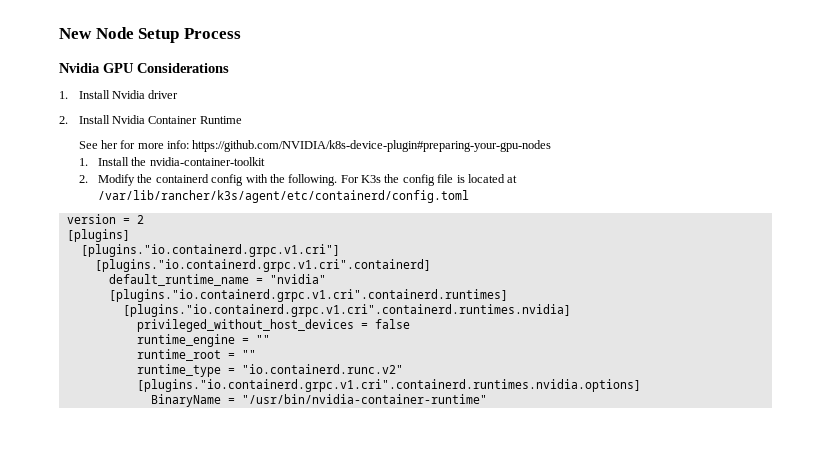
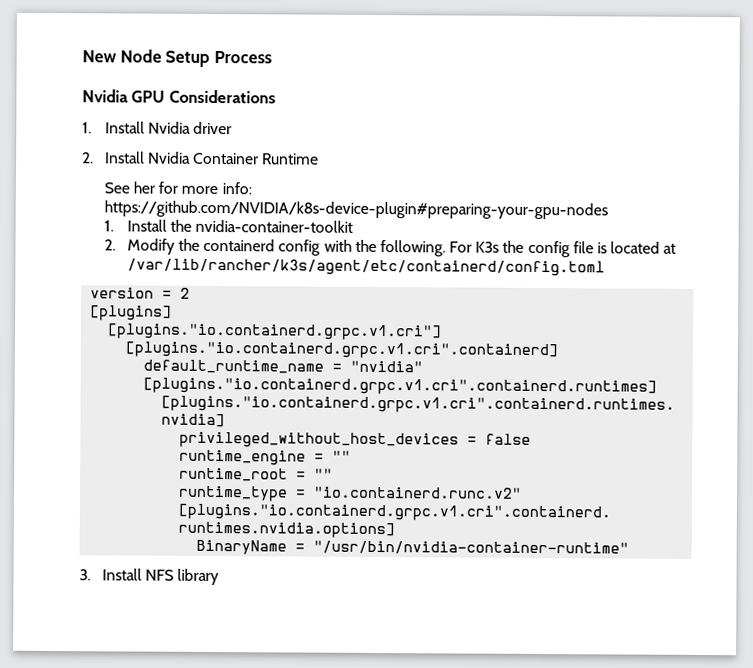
+ 3. Install NFS library

